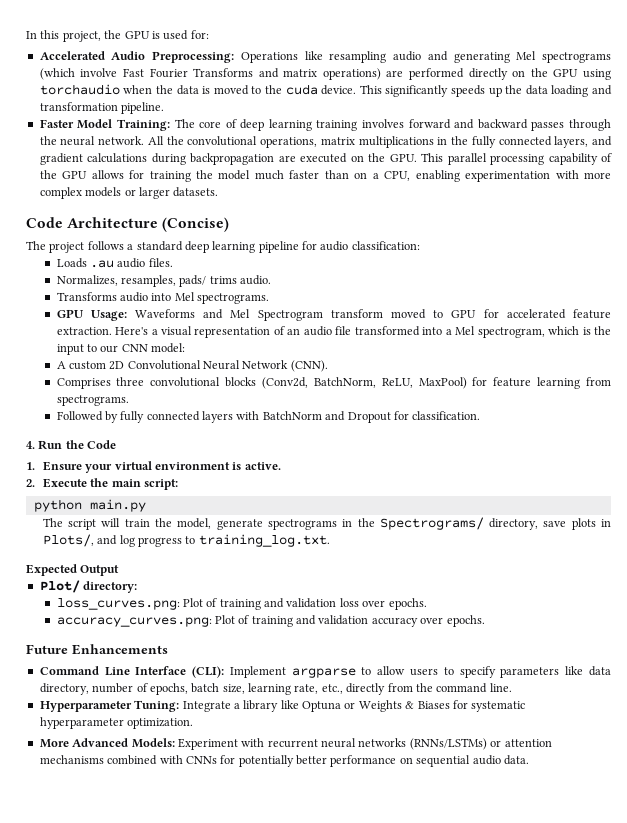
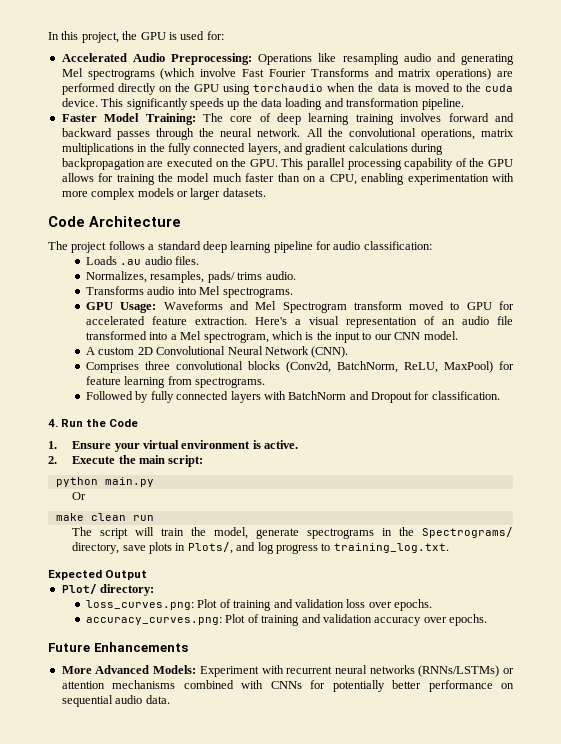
- Code Architecture (Concise)
+ Code Architecture
- Here's a visual representation of an audio file transformed into a Mel spectrogram, which is the input to our CNN model:
+ Here's a visual representation of an audio file transformed into a Mel spectrogram, which is the input to our CNN model.
+ Or
+ make clean run
- Command Line Interface (CLI): Implement argparse to allow users to specify parameters like data directory, number of epochs, batch size, learning rate, etc., directly from the command line.
- Hyperparameter Tuning: Integrate a library like Optuna or Weights & Biases for systematic hyperparameter optimization.

